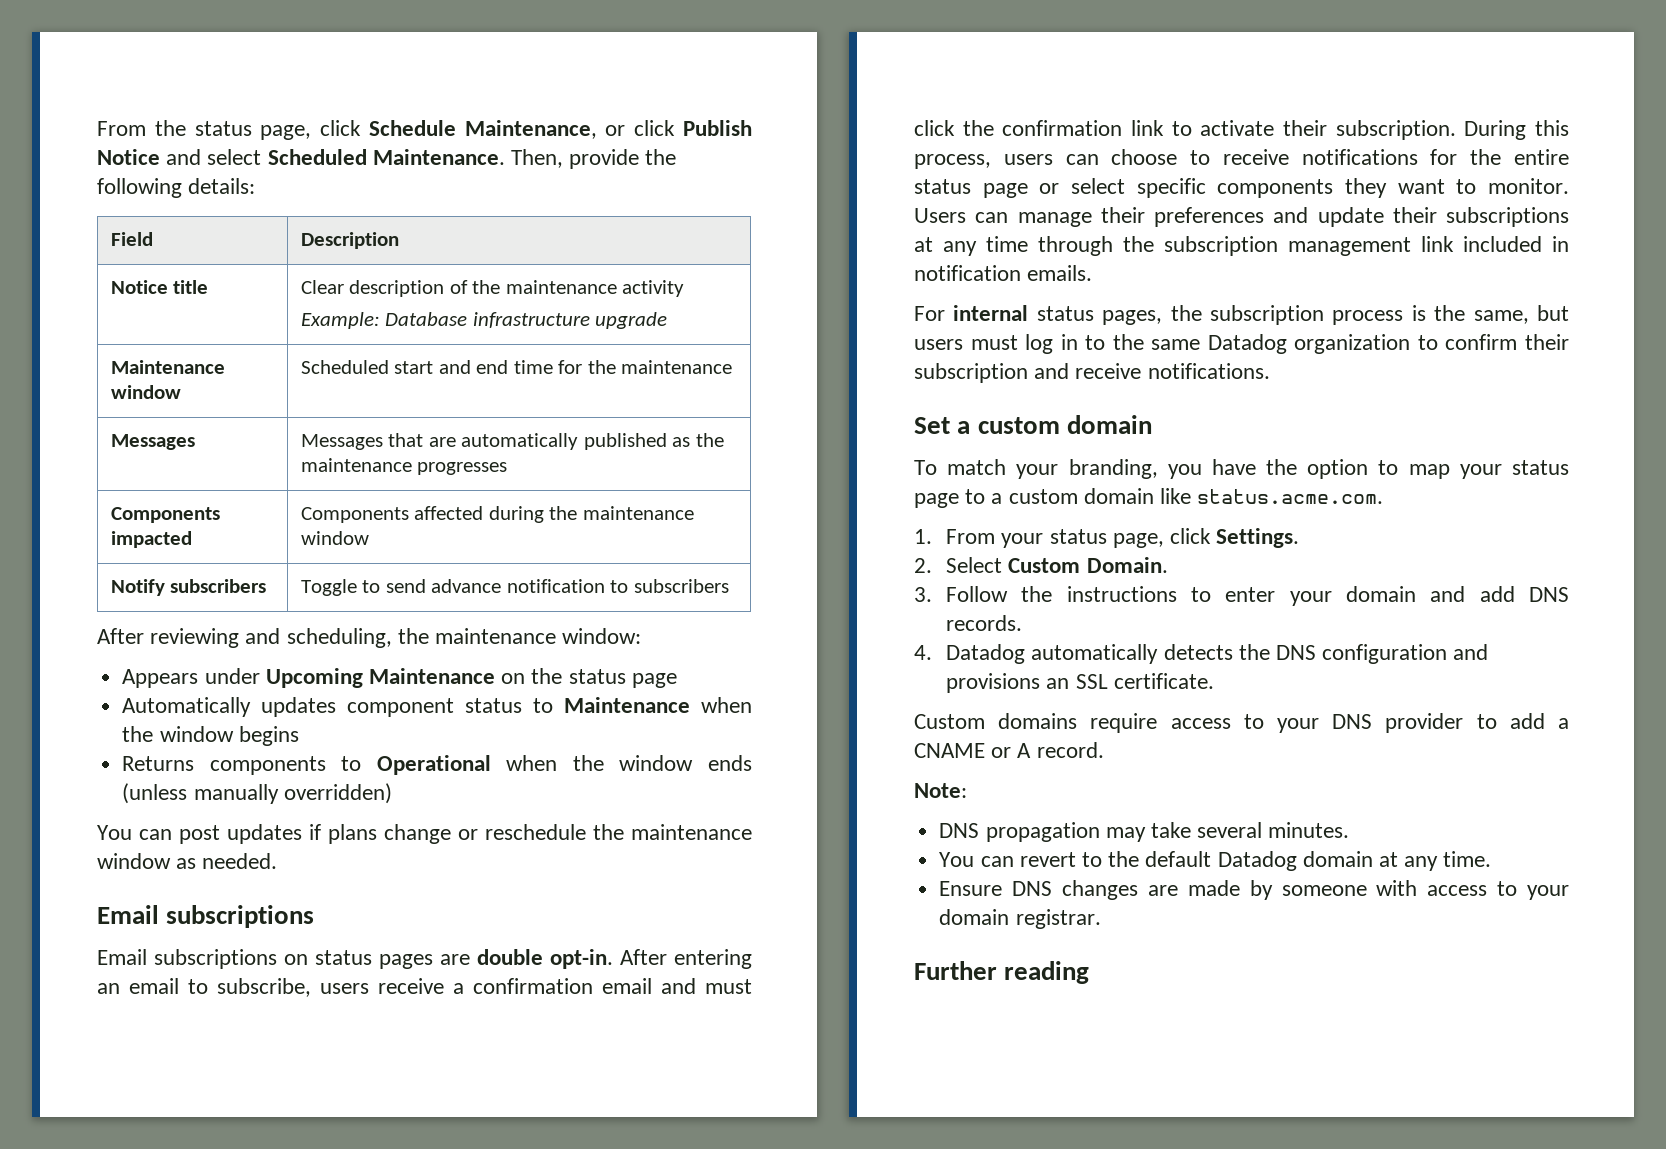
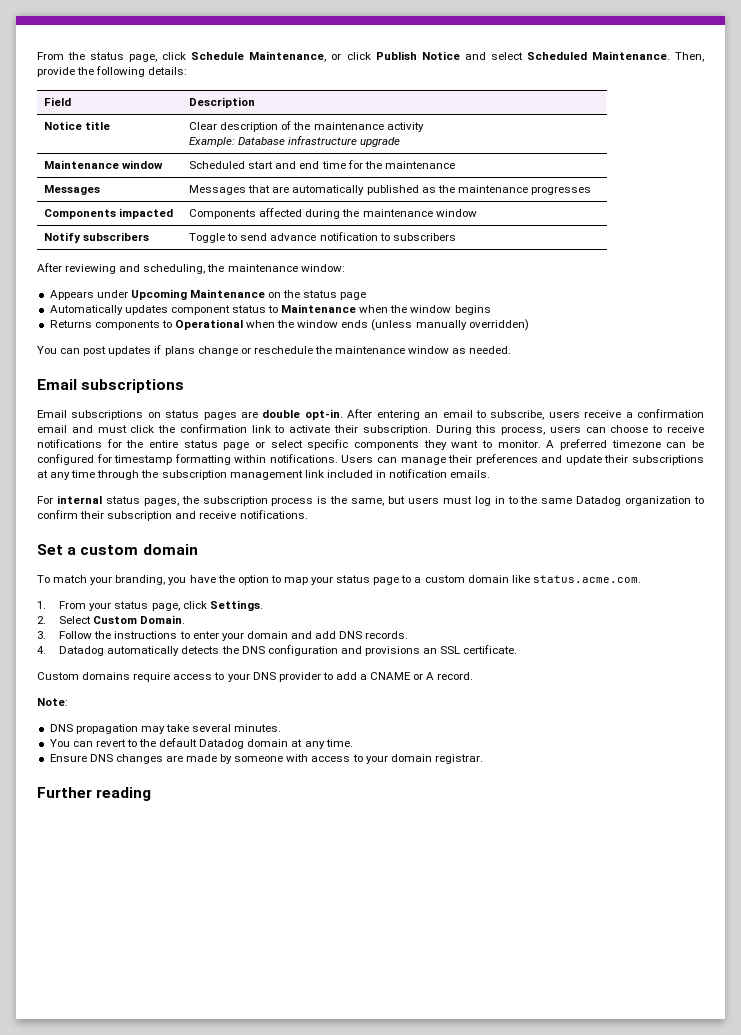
+ A preferred timezone can be configured for timestamp formatting within notifications.

